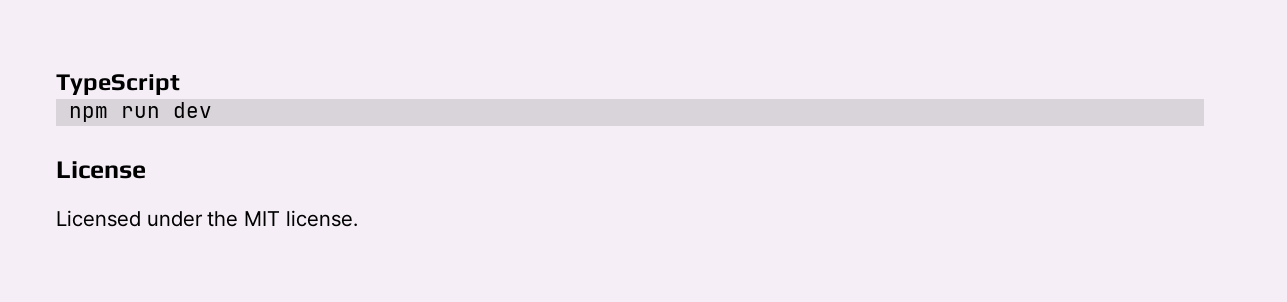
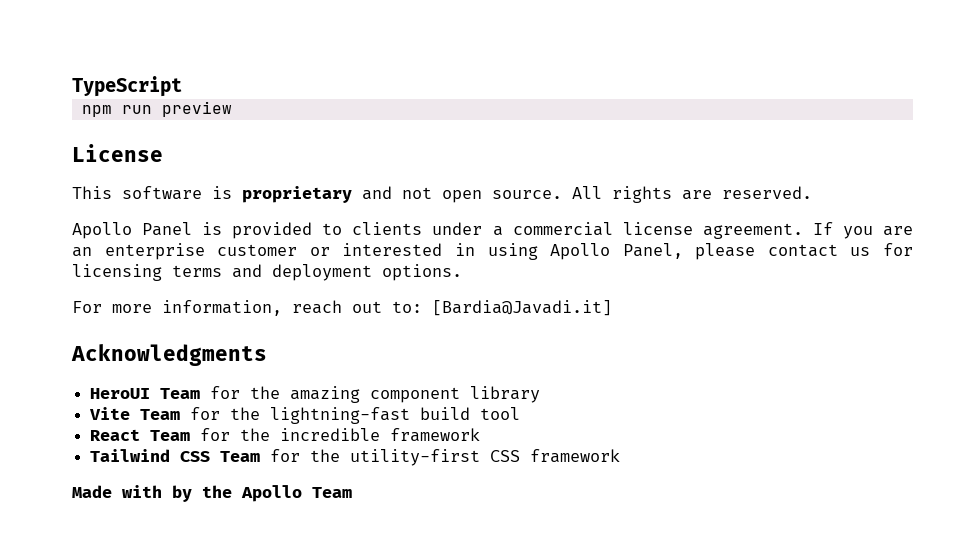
- npm run dev
+ npm run preview
- Licensed under the MIT license.
+ This software is proprietary and not open source. All rights are reserved.
+ Apollo Panel is provided to clients under a commercial license agreement. If you are an enterprise customer or interested in using Apollo Panel, please contact us for licensing terms and deployment options.
+ For more information, reach out to: [Bardia@Javadi.it]
+ Acknowledgments
+ HeroUI Team for the amazing component library
+ Vite Team for the lightning-fast build tool
+ React Team for the incredible framework
+ Tailwind CSS Team for the utility-first CSS framework
+ Made with by the Apollo Team

